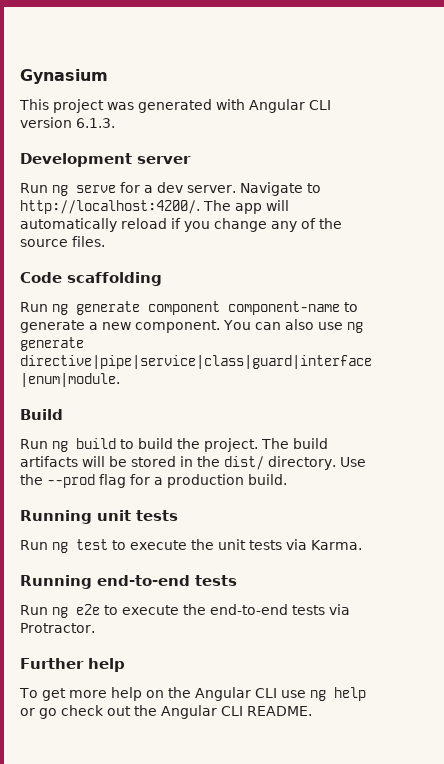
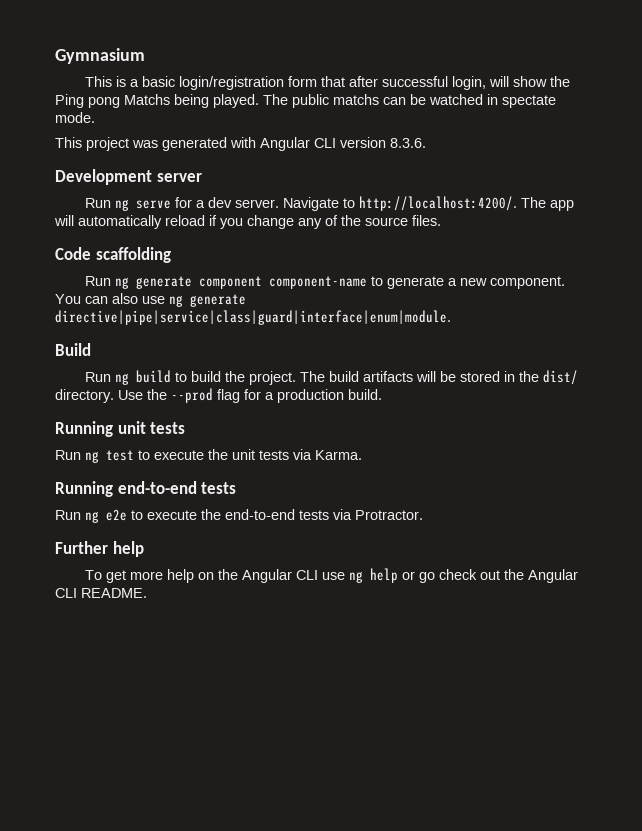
- Gynasium
+ Gymnasium
+ This is a basic login/registration form that after successful login, will show the Ping pong Matchs being played. The public matchs can be watched in spectate mode.
- This project was generated with Angular CLI version 6.1.3.
+ This project was generated with Angular CLI version 8.3.6.

